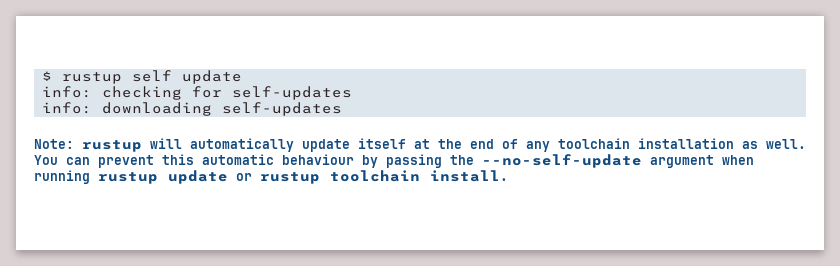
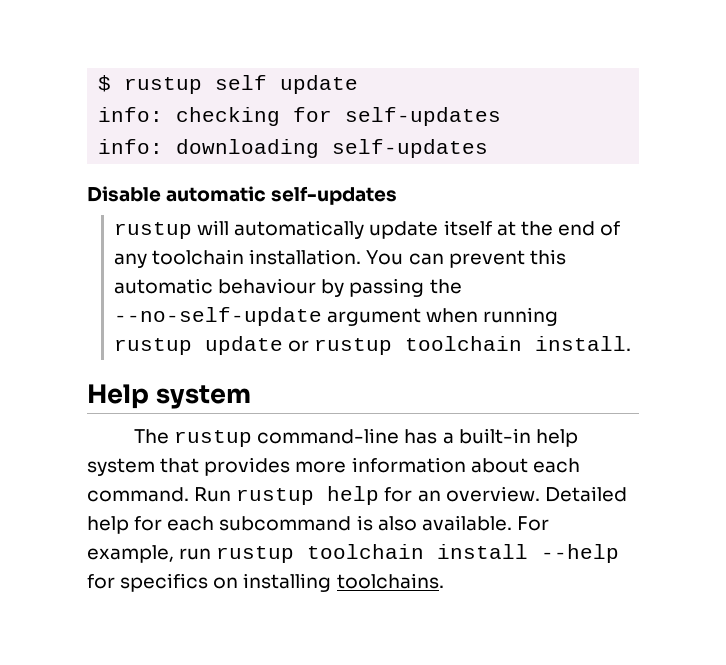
- Note: rustup will automatically update itself at the end of any toolchain installation as well.
+ Disable automatic self-updates
+ rustup will automatically update itself at the end of any toolchain installation.
+ Help system
+ The rustup command-line has a built-in help system that provides more information about each command. Run rustup help for an overview. Detailed help for each subcommand is also available. For example, run rustup toolchain install --help for specifics on installing toolchains.

